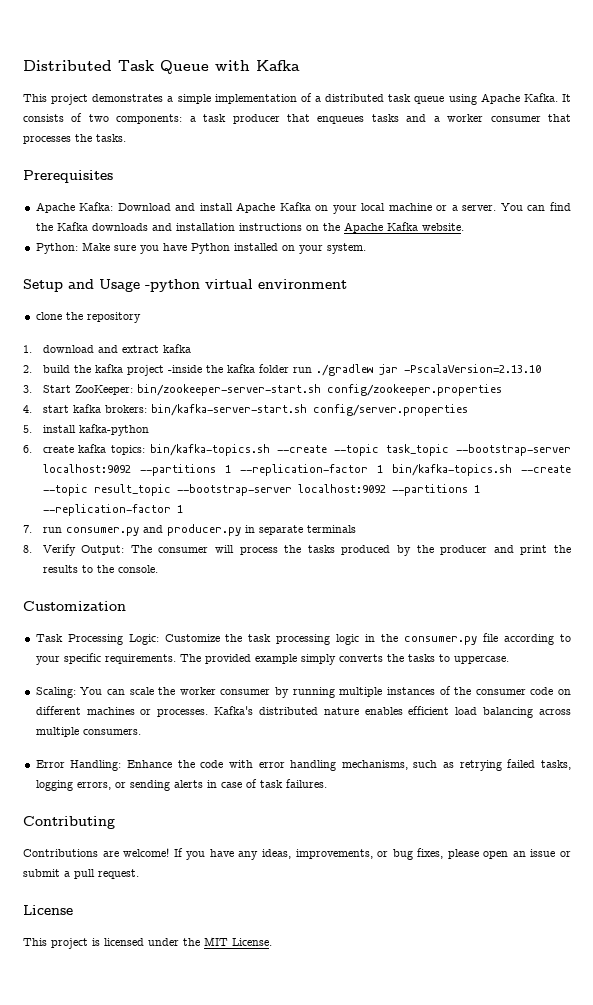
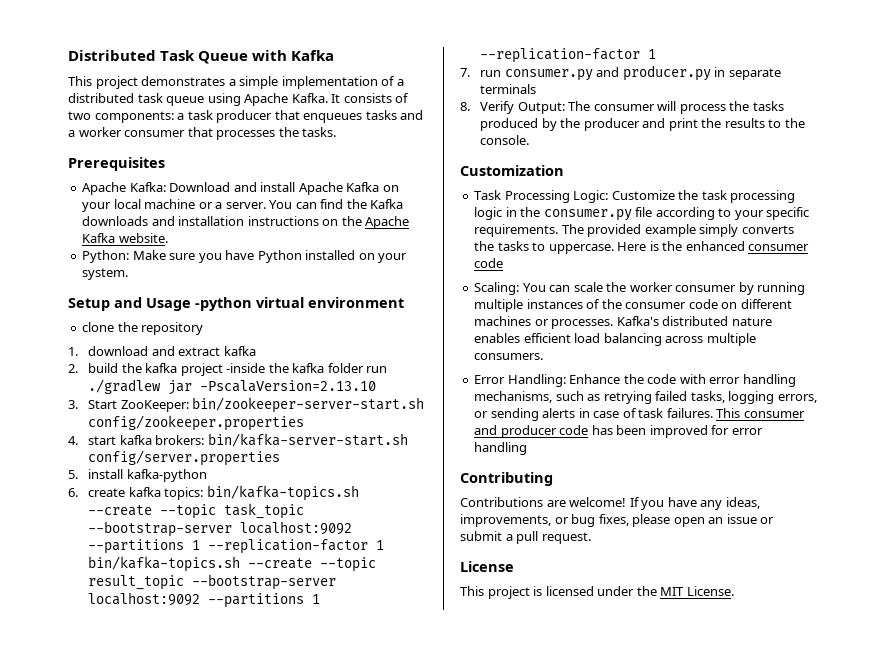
+ Here is the enhanced consumer code
+ This consumer and producer code has been improved for error handling

